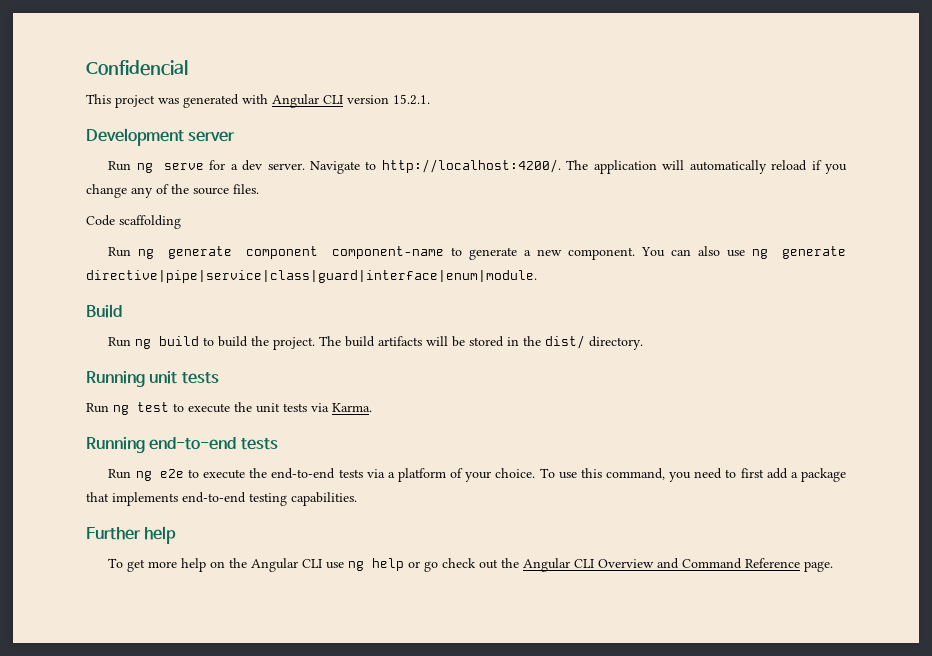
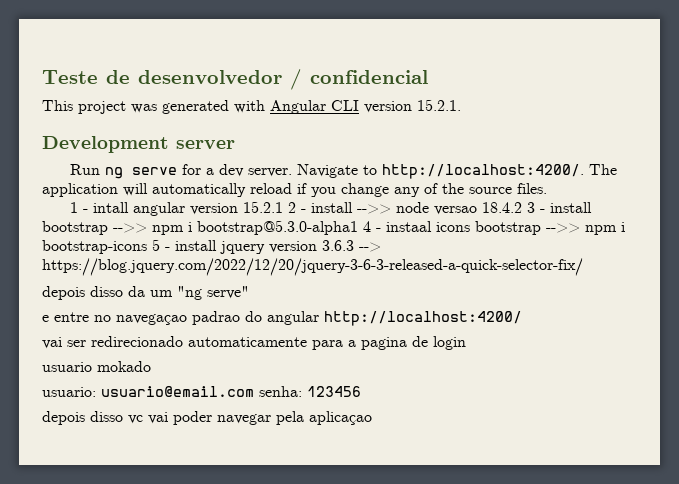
- Confidencial
+ Teste de desenvolvedor / confidencial
- Code scaffolding
- Run ng generate component component-name to generate a new component. You can also use ng generate directive|pipe|service|class|guard|interface|enum|module.
- Build
- Run ng build to build the project. The build artifacts will be stored in the dist/ directory.
- Running unit tests
- Run ng test to execute the unit tests via Karma.
- Running end-to-end tests
- Run ng e2e to execute the end-to-end tests via a platform of your choice. To use this command, you need to first add a package that implements end-to-end testing capabilities.
- Further help
- To get more help on the Angular CLI use ng help or go check out the Angular CLI Overview and Command Reference page.
+ 1 - intall angular version 15.2.1 2 - install -->> node versao 18.4.2 3 - install bootstrap -->> npm i bootstrap@5.3.0-alpha1 4 - instaal icons bootstrap -->> npm i bootstrap-icons 5 - install jquery version 3.6.3 --> https://blog.jquery.com/2022/12/20/jquery-3-6-3-released-a-quick-selector-fix/
+ depois disso da um "ng serve"
+ e entre no navegaçao padrao do angular http://localhost:4200/
+ vai ser redirecionado automaticamente para a pagina de login
+ usuario mokado
+ usuario: usuario@email.com senha: 123456
+ depois disso vc vai poder navegar pela aplicaçao

